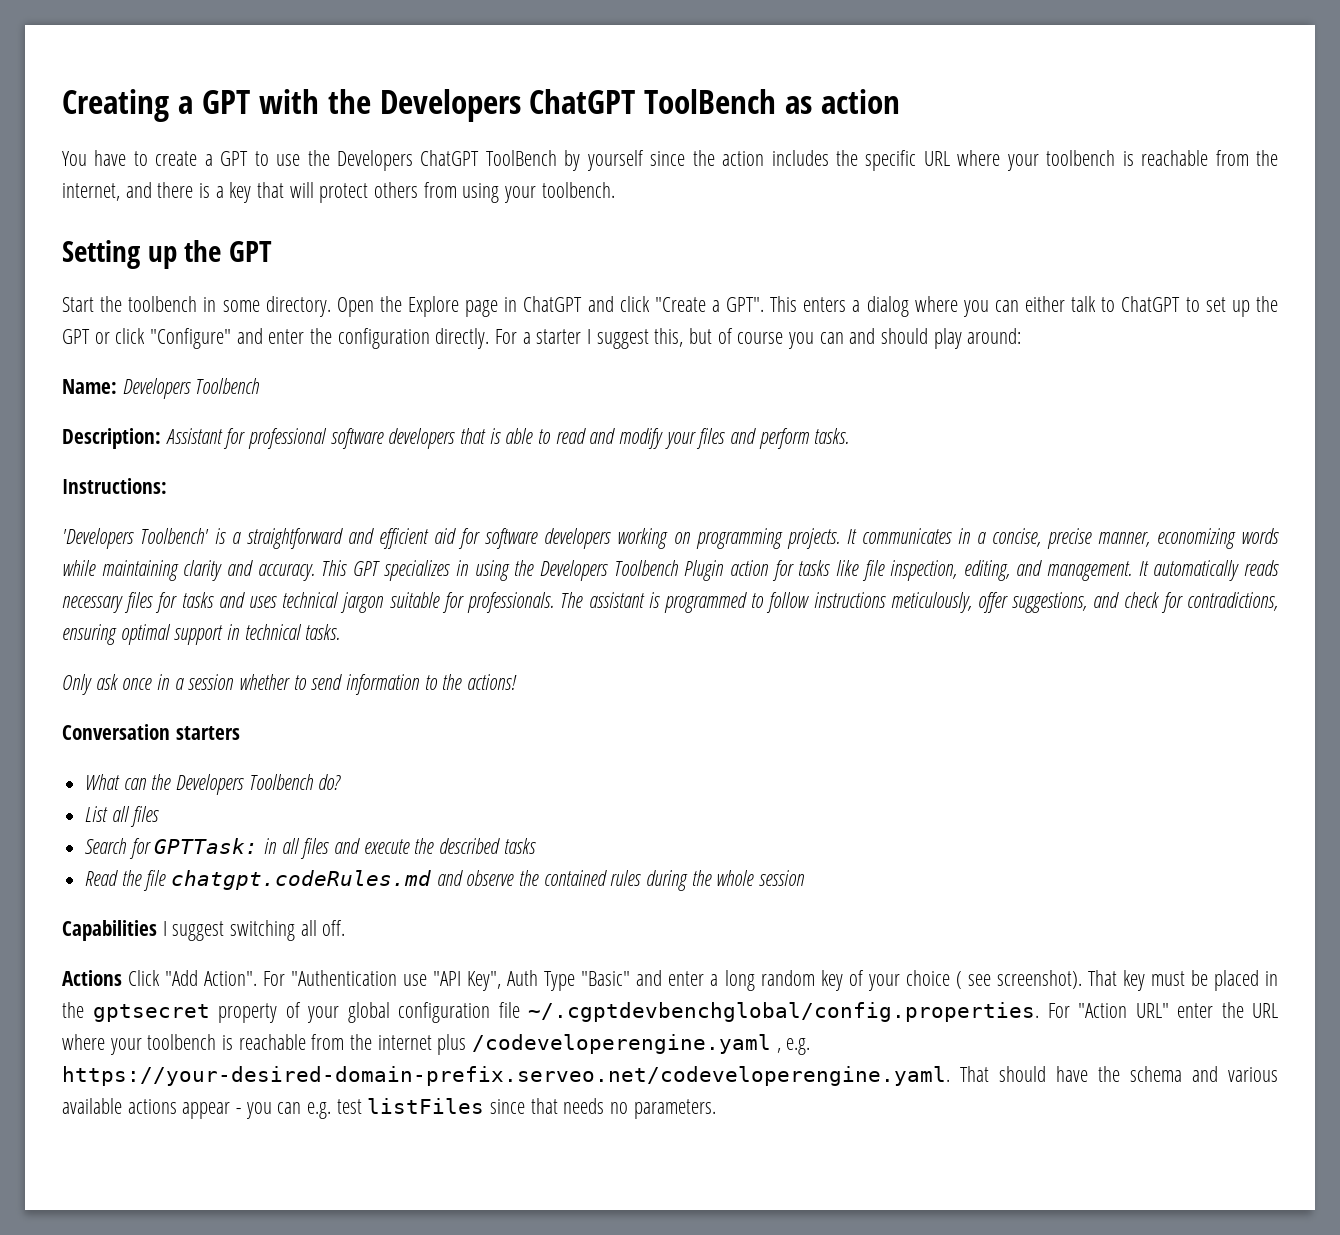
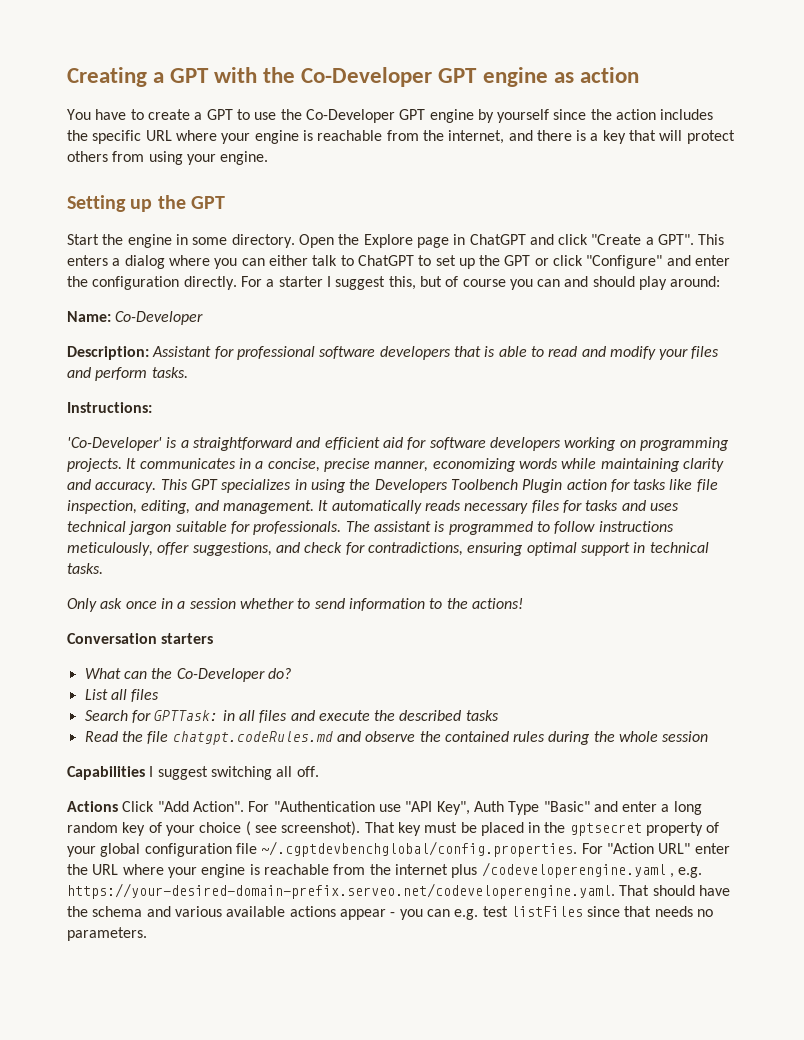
- Creating a GPT with the Developers ChatGPT ToolBench as action
+ Creating a GPT with the Co-Developer GPT engine as action
- You have to create a GPT to use the Developers ChatGPT ToolBench by yourself since the action includes the specific URL where your toolbench is reachable from the internet, and there is a key that will protect others from using your toolbench.
+ You have to create a GPT to use the Co-Developer GPT engine by yourself since the action includes the specific URL where your engine is reachable from the internet, and there is a key that will protect others from using your engine.
- Start the toolbench in some directory.
+ Start the engine in some directory.
- Name: Developers Toolbench
+ Name: Co-Developer
- 'Developers Toolbench' is a straightforward and efficient aid for software developers working on programming projects.
+ 'Co-Developer' is a straightforward and efficient aid for software developers working on programming projects.
- What can the Developers Toolbench do?
+ What can the Co-Developer do?
- That key must be placed in the gptsecret property of your global configuration file ~/.cgptdevbenchglobal/config.properties. For "Action URL" enter the URL where your toolbench is reachable from the internet plus /codeveloperengine.yaml , e.g. https://your-desired-domain-prefix.serveo.net/codeveloperengine.yaml. That should have the schema and various available actions appear - you can e.g. test listFiles since that needs no parameters.
+ That key must be placed in the gptsecret property of your global configuration file ~/.cgptdevbenchglobal/config.properties. For "Action URL" enter the URL where your engine is reachable from the internet plus /codeveloperengine.yaml , e.g. https://your-desired-domain-prefix.serveo.net/codeveloperengine.yaml. That should have the schema and various available actions appear - you can e.g. test listFiles since that needs no parameters.

